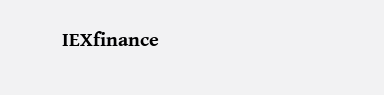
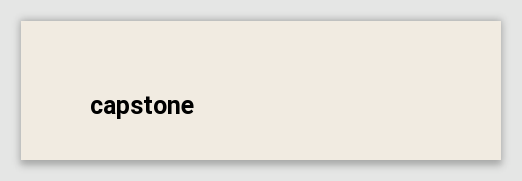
- IEXfinance
+ capstone

